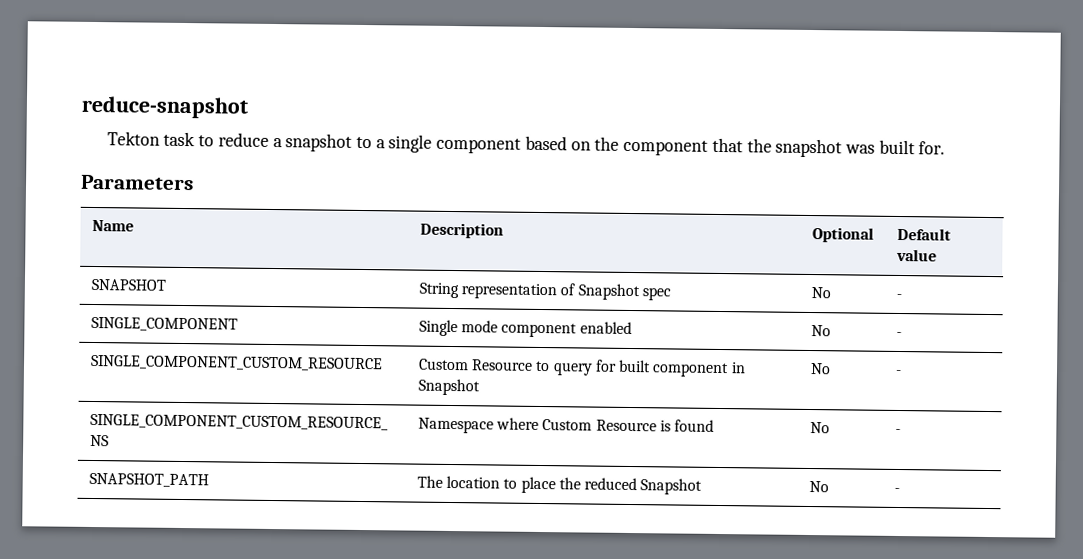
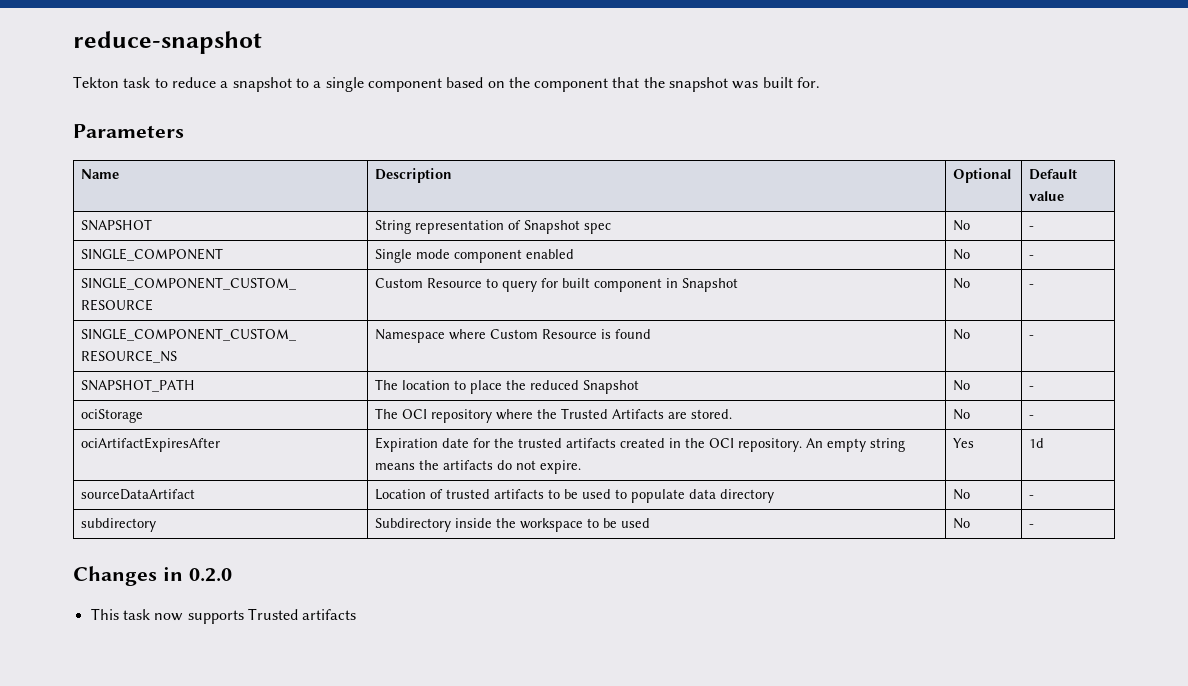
+ ociStorage | The OCI repository where the Trusted Artifacts are stored. | No | -
+ ociArtifactExpiresAfter | Expiration date for the trusted artifacts created in the OCI repository. An empty string means the artifacts do not expire. | Yes | 1d
+ sourceDataArtifact | Location of trusted artifacts to be used to populate data directory | No | -
+ subdirectory | Subdirectory inside the workspace to be used | No | -
+ Changes in 0.2.0
+ This task now supports Trusted artifacts

